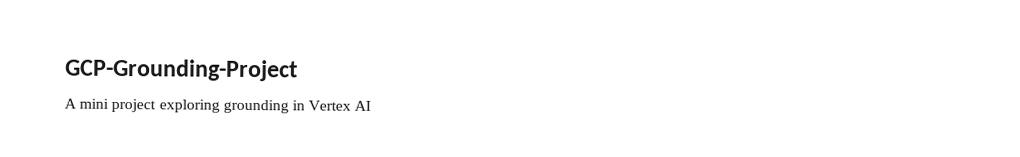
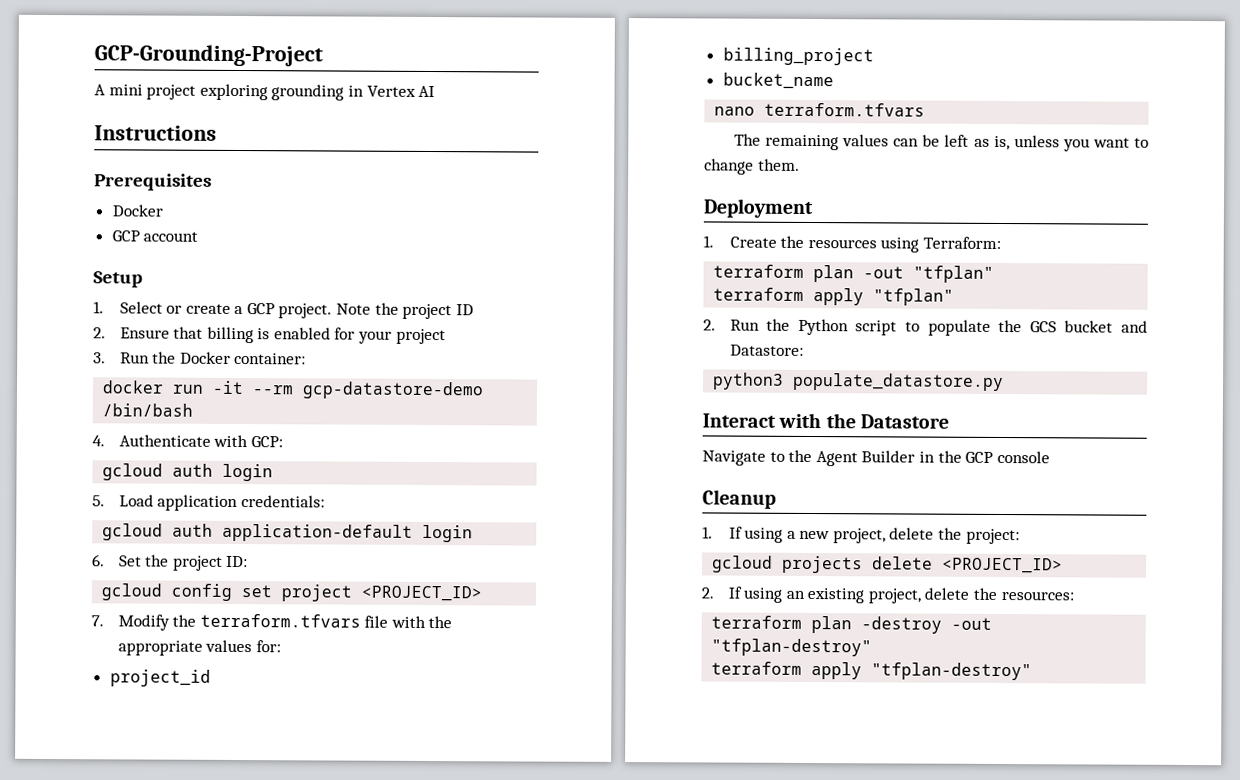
+ Instructions
+ Prerequisites
+ Docker
+ GCP account
+ Setup
+ 1. Select or create a GCP project. Note the project ID
+ 2. Ensure that billing is enabled for your project
+ 3. Run the Docker container:
+ docker run -it --rm gcp-datastore-demo /bin/bash
+ 4. Authenticate with GCP:
+ gcloud auth login
+ 5. Load application credentials:
+ gcloud auth application-default login
+ 6. Set the project ID:
+ gcloud config set project <PROJECT_ID>
+ 7. Modify the terraform.tfvars file with the appropriate values for:
+ project_id
+ billing_project
+ bucket_name
+ nano terraform.tfvars
+ The remaining values can be left as is, unless you want to change them.
+ Deployment
+ 1. Create the resources using Terraform:
+ terraform plan -out "tfplan"
+ terraform apply "tfplan"
+ 2. Run the Python script to populate the GCS bucket and Datastore:
+ python3 populate_datastore.py
+ Interact with the Datastore
+ Navigate to the Agent Builder in the GCP console
+ Cleanup
+ 1. If using a new project, delete the project:
+ gcloud projects delete <PROJECT_ID>
+ 2. If using an existing project, delete the resources:
+ terraform plan -destroy -out "tfplan-destroy"
+ terraform apply "tfplan-destroy"

